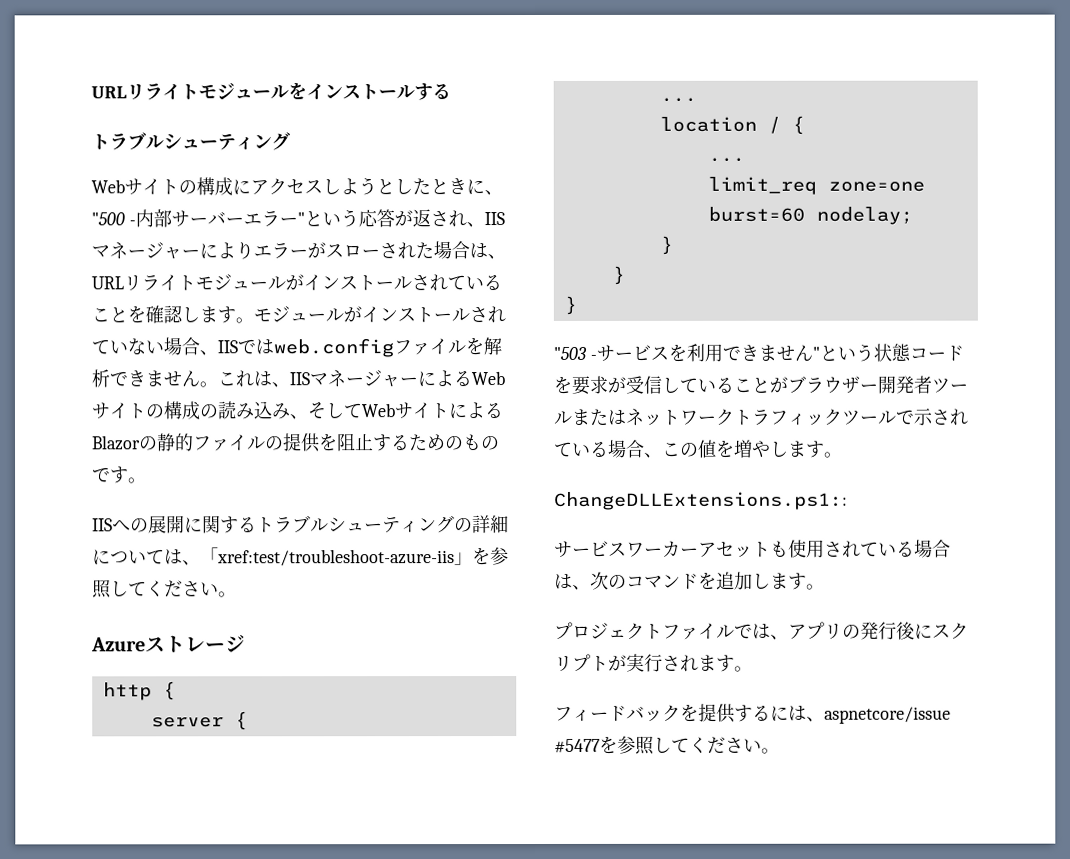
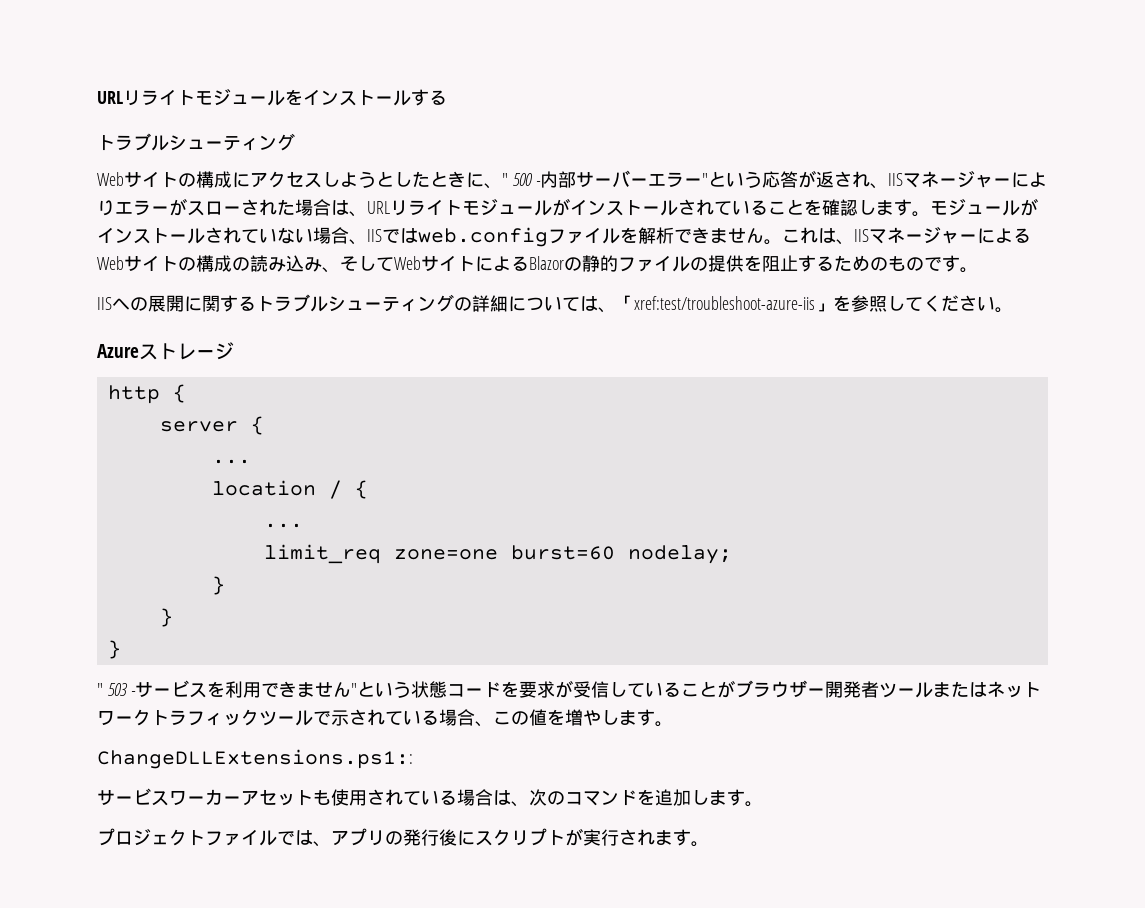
- Webサイトの構成にアクセスしようとしたときに、"500 -内部サーバーエラー"という応答が返され、IISマネージャーによりエラーがスローされた場合は、URLリライトモジュールがインストールされていることを確認します。
+ Webサイトの構成にアクセスしようとしたときに、" 500 -内部サーバーエラー"という応答が返され、IISマネージャーによりエラーがスローされた場合は、URLリライトモジュールがインストールされていることを確認します。
- "503 -サービスを利用できません"という状態コードを要求が受信していることがブラウザー開発者ツールまたはネットワークトラフィックツールで示されている場合、この値を増やします。
+ " 503 -サービスを利用できません"という状態コードを要求が受信していることがブラウザー開発者ツールまたはネットワークトラフィックツールで示されている場合、この値を増やします。
- フィードバックを提供するには、aspnetcore/issue #5477を参照してください。

